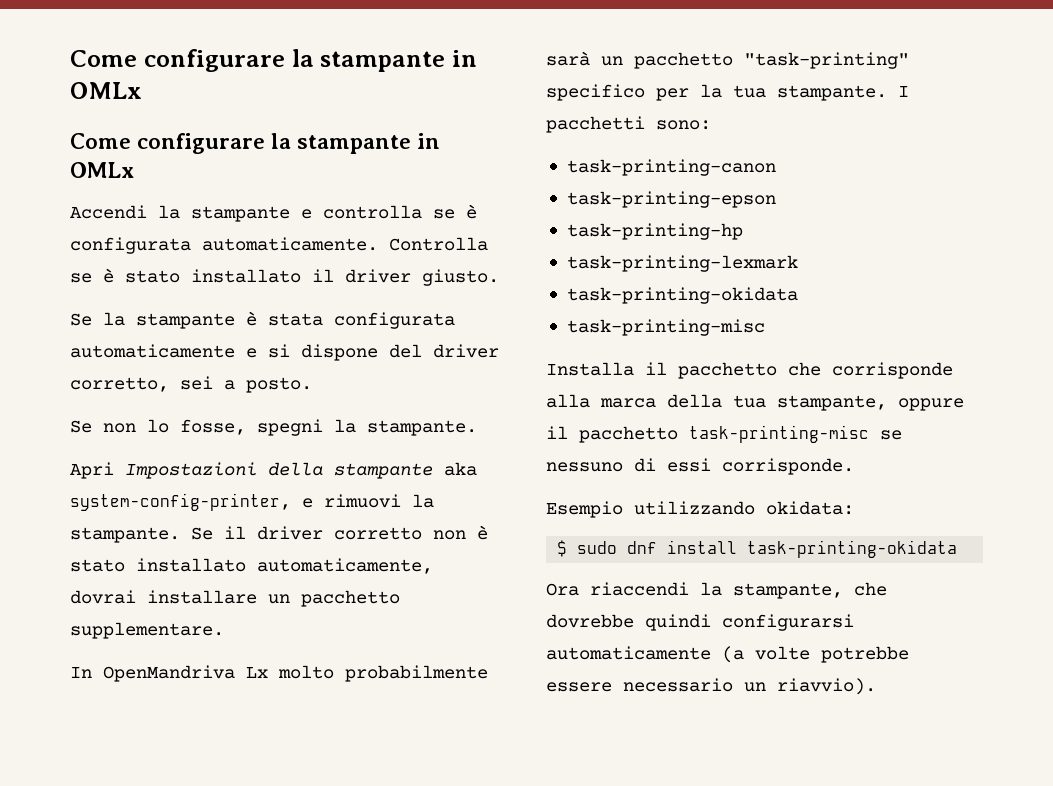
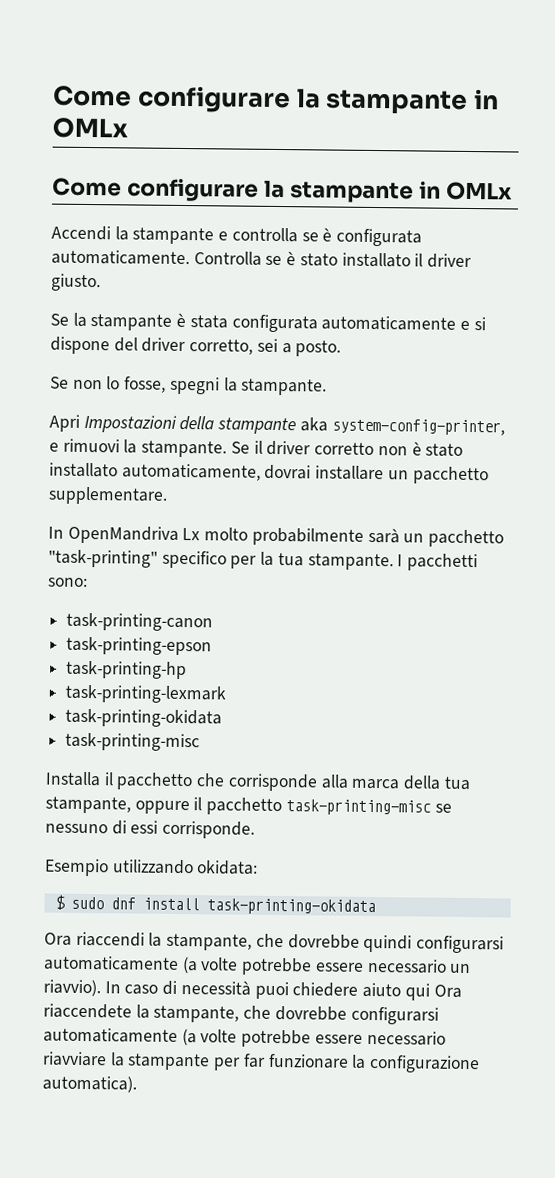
+ In caso di necessità puoi chiedere aiuto qui Ora riaccendete la stampante, che dovrebbe configurarsi automaticamente (a volte potrebbe essere necessario riavviare la stampante per far funzionare la configurazione automatica).

